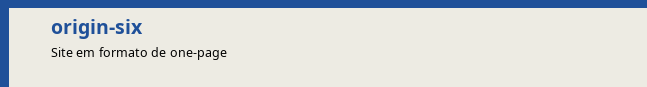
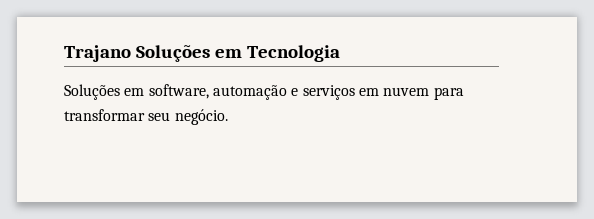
- origin-six
- Site em formato de one-page
+ Trajano Soluções em Tecnologia
+ Soluções em software, automação e serviços em nuvem para transformar seu negócio.

